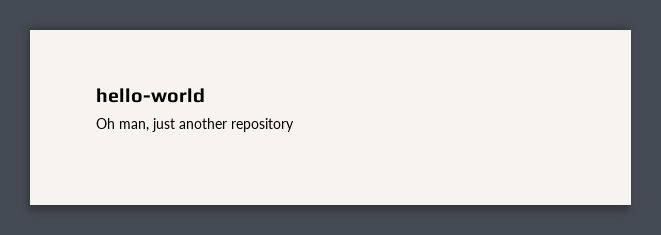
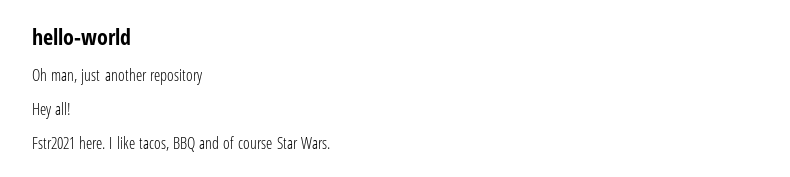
+ Hey all!
+ Fstr2021 here. I like tacos, BBQ and of course Star Wars.

